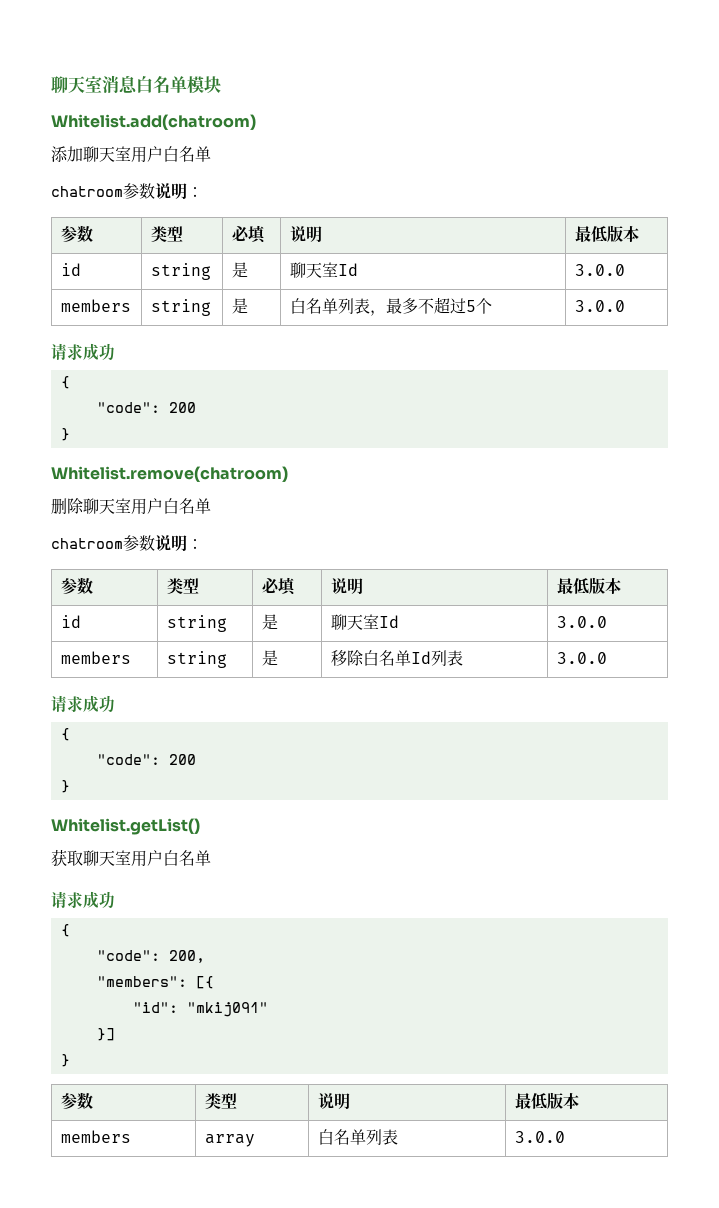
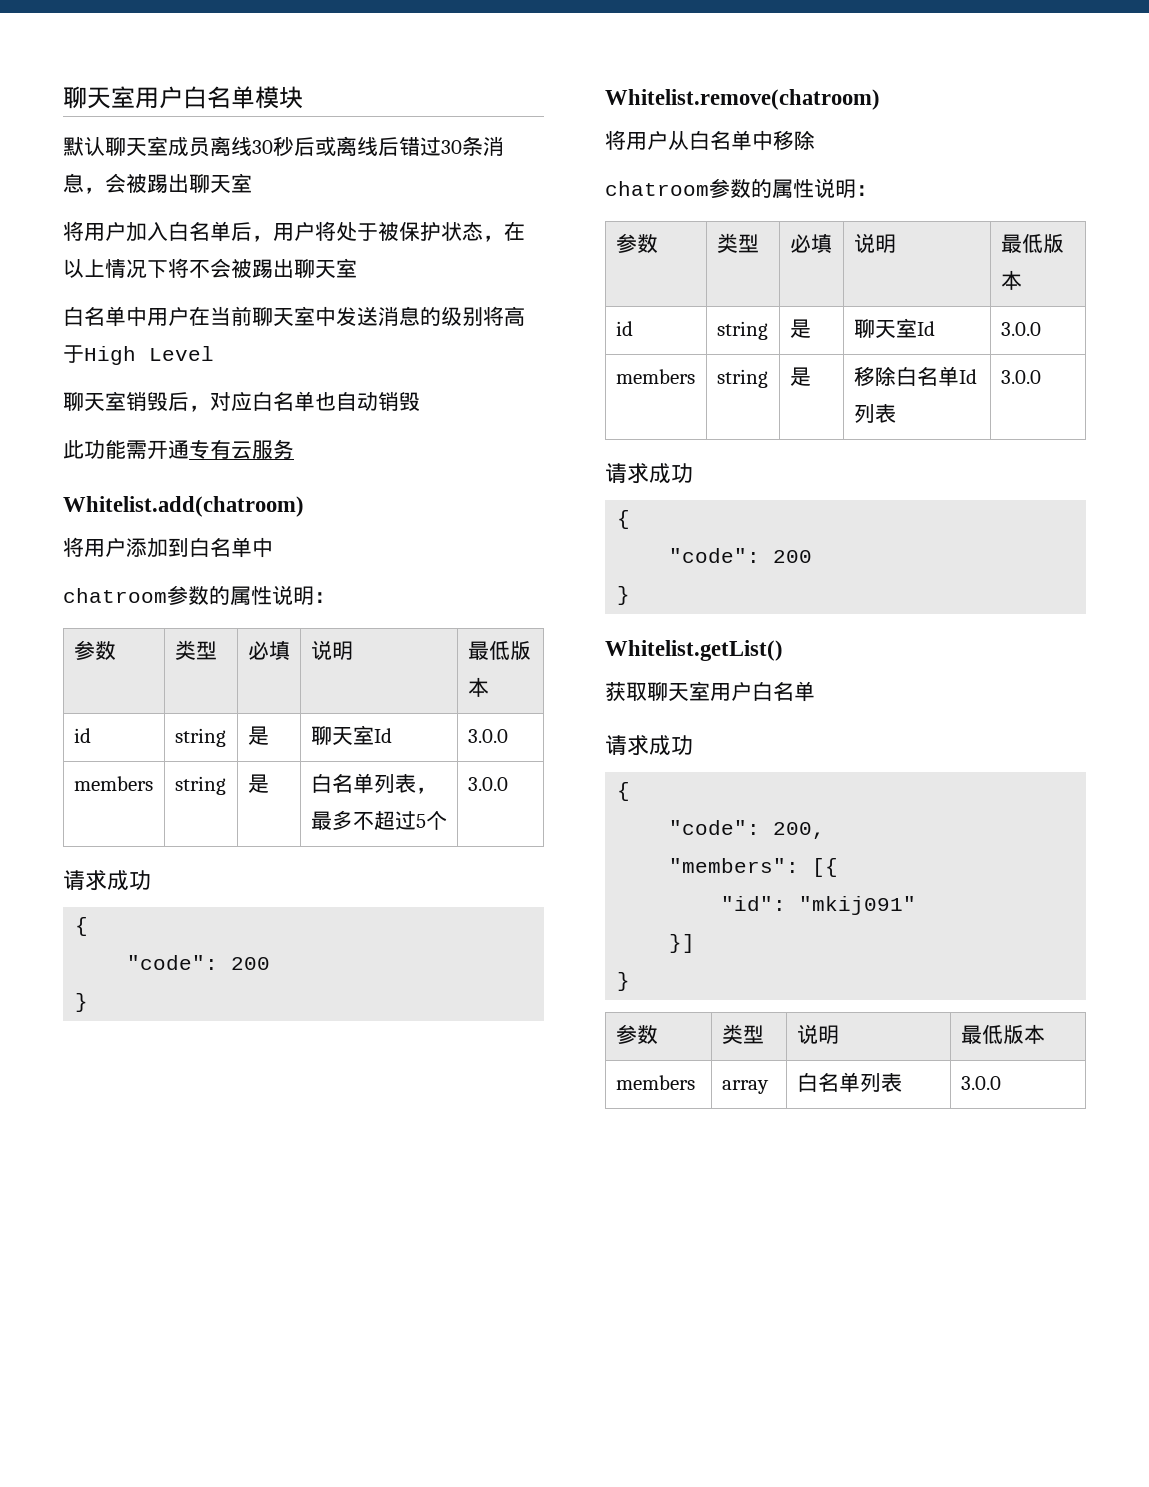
- 聊天室消息白名单模块
+ 聊天室用户白名单模块
+ 默认聊天室成员离线30秒后或离线后错过30条消息，会被踢出聊天室
+ 将用户加入白名单后，用户将处于被保护状态，在以上情况下将不会被踢出聊天室
+ 白名单中用户在当前聊天室中发送消息的级别将高于High Level
+ 聊天室销毁后，对应白名单也自动销毁
+ 此功能需开通专有云服务
  Whitelist.add(chatroom)
- 添加聊天室用户白名单
- chatroom参数说明：
+ 将用户添加到白名单中
+ chatroom参数的属性说明：
- 删除聊天室用户白名单
- chatroom参数说明：
+ 将用户从白名单中移除
+ chatroom参数的属性说明：

